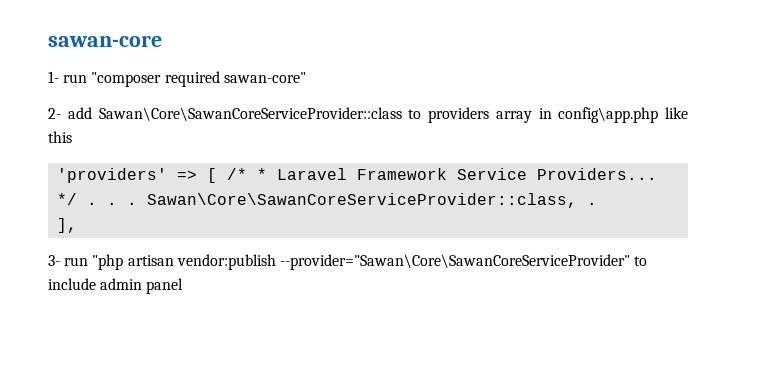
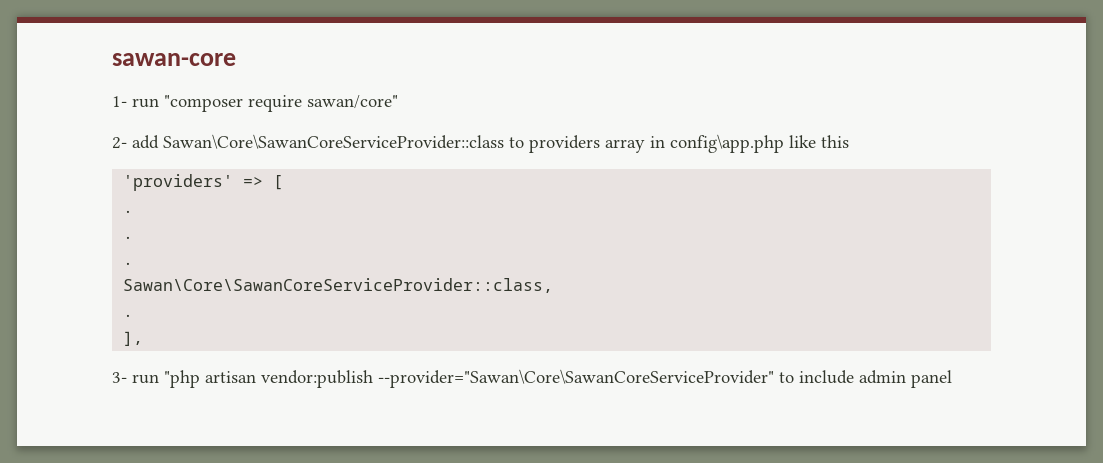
- 1- run "composer required sawan-core"
+ 1- run "composer require sawan/core"
- 'providers' => [ /* * Laravel Framework Service Providers... */ . . . Sawan\Core\SawanCoreServiceProvider::class, .
+ 'providers' => [
+ .
+ .
+ .
+ Sawan\Core\SawanCoreServiceProvider::class,
+ .

